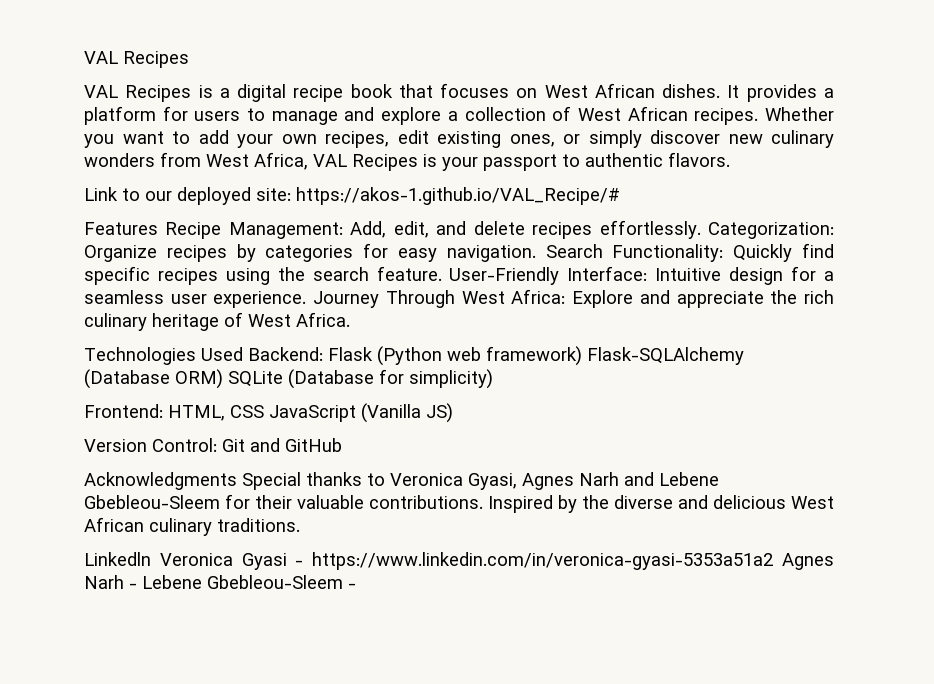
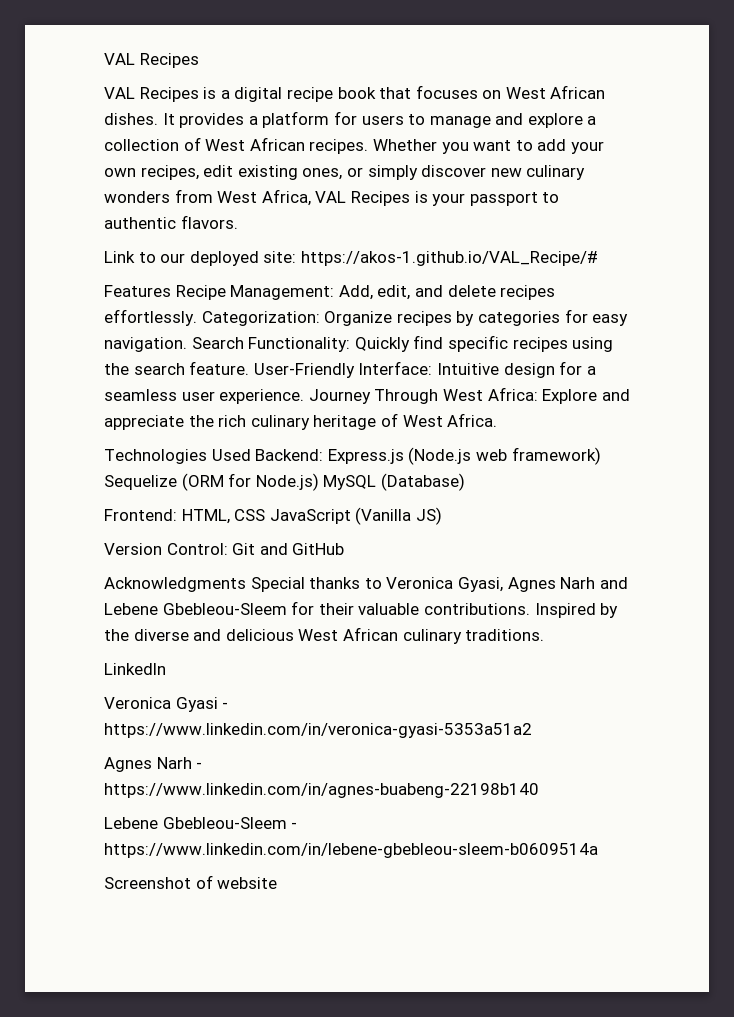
- Technologies Used Backend: Flask (Python web framework) Flask-SQLAlchemy (Database ORM) SQLite (Database for simplicity)
+ Technologies Used Backend: Express.js (Node.js web framework) Sequelize (ORM for Node.js) MySQL (Database)
- Linkedln Veronica Gyasi - https://www.linkedin.com/in/veronica-gyasi-5353a51a2 Agnes Narh - Lebene Gbebleou-Sleem -
+ Linkedln
+ Veronica Gyasi - https://www.linkedin.com/in/veronica-gyasi-5353a51a2
+ Agnes Narh - https://www.linkedin.com/in/agnes-buabeng-22198b140
+ Lebene Gbebleou-Sleem - https://www.linkedin.com/in/lebene-gbebleou-sleem-b0609514a
+ Screenshot of website

